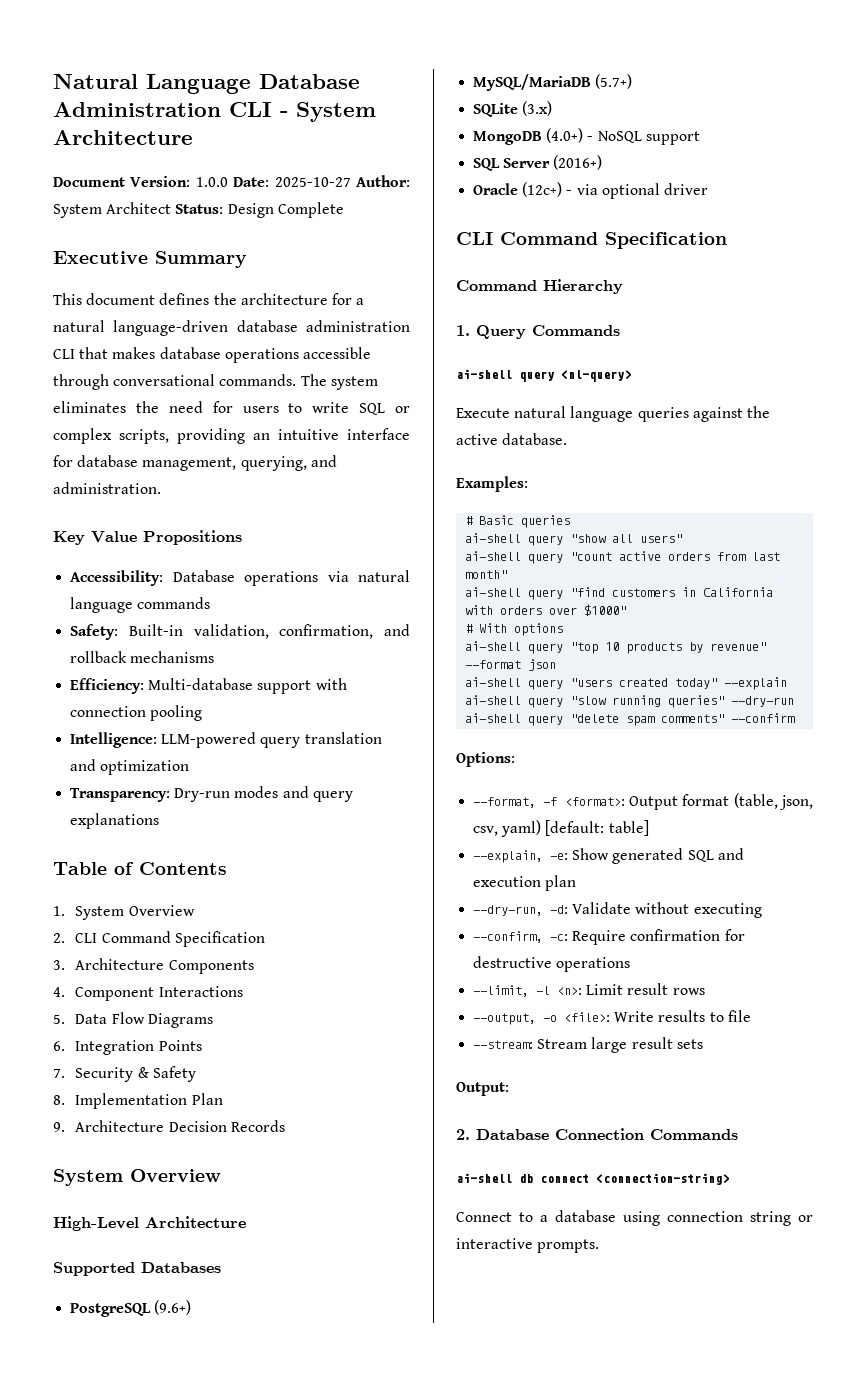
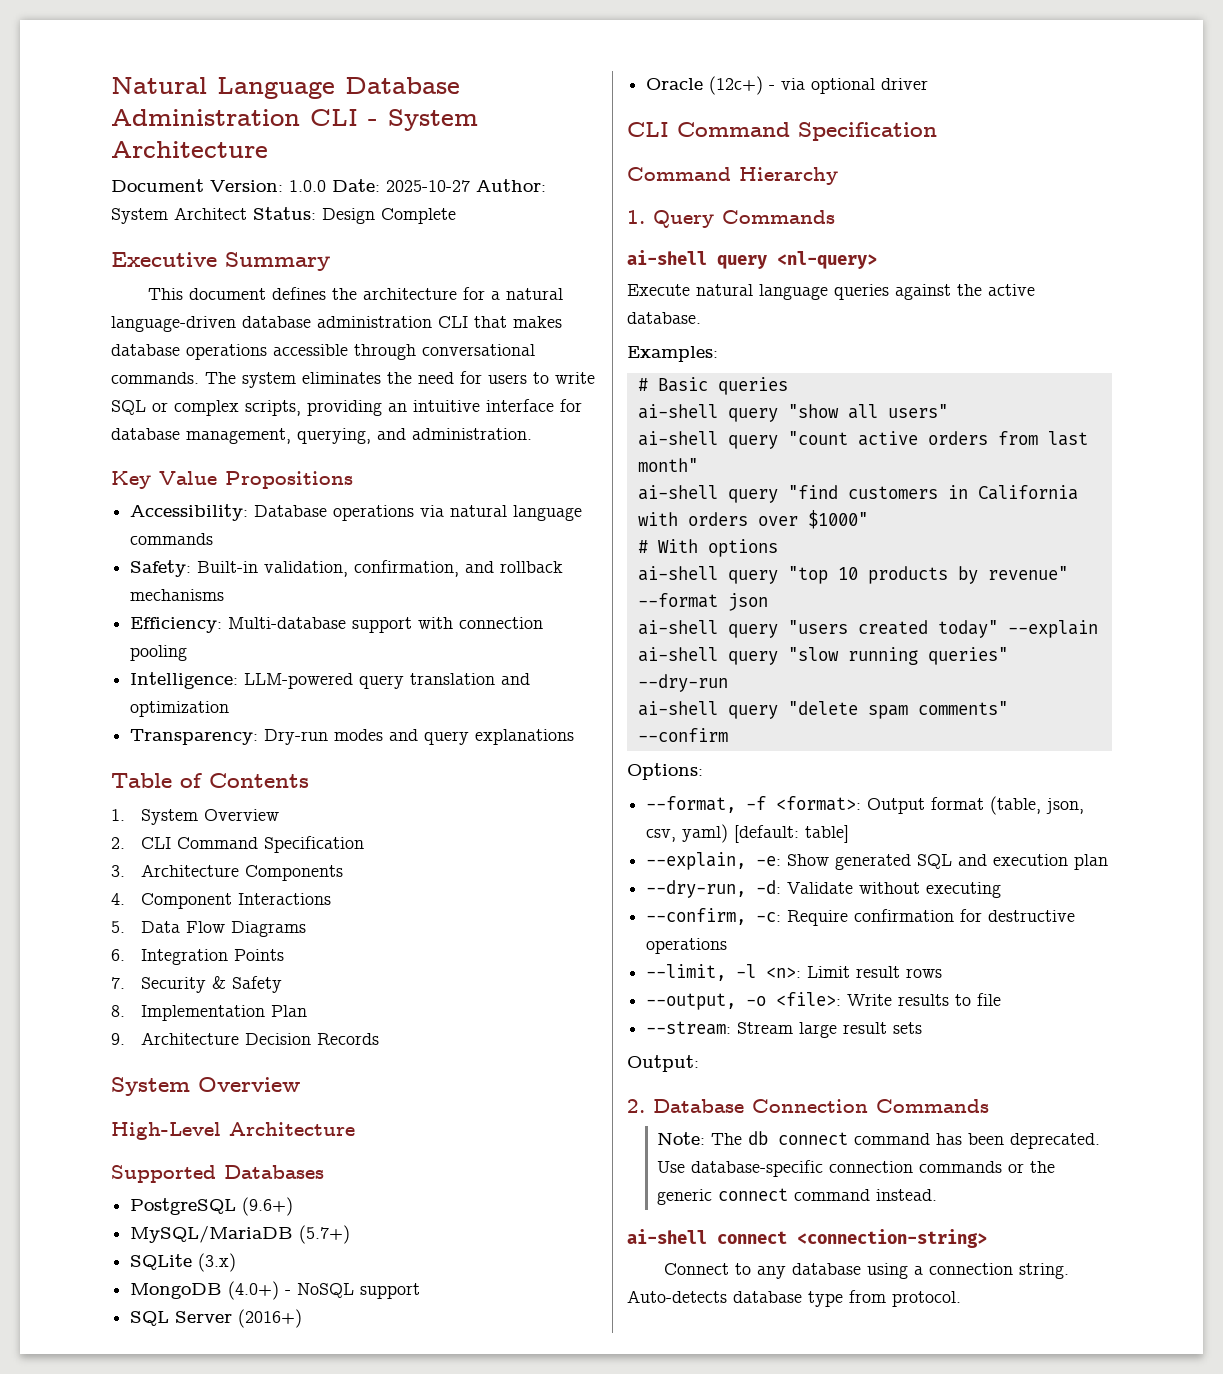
- ai-shell db connect <connection-string>
+ Note: The db connect command has been deprecated. Use database-specific connection commands or the generic connect command instead.
+ ai-shell connect <connection-string>
- Connect to a database using connection string or interactive prompts.
+ Connect to any database using a connection string. Auto-detects database type from protocol.

